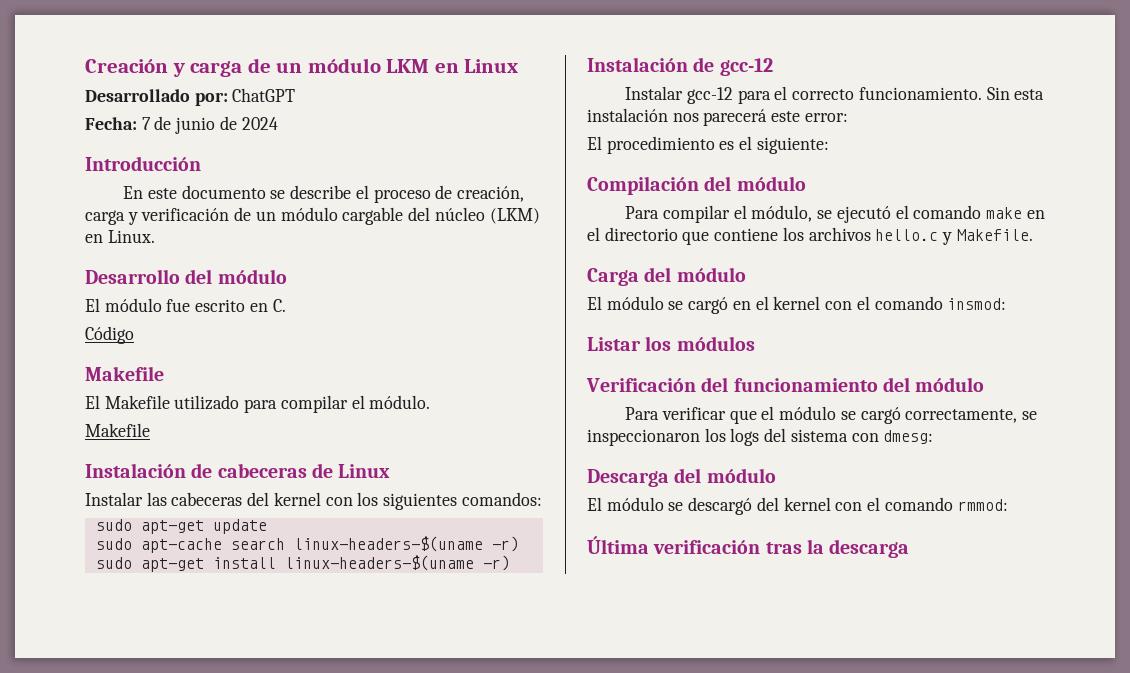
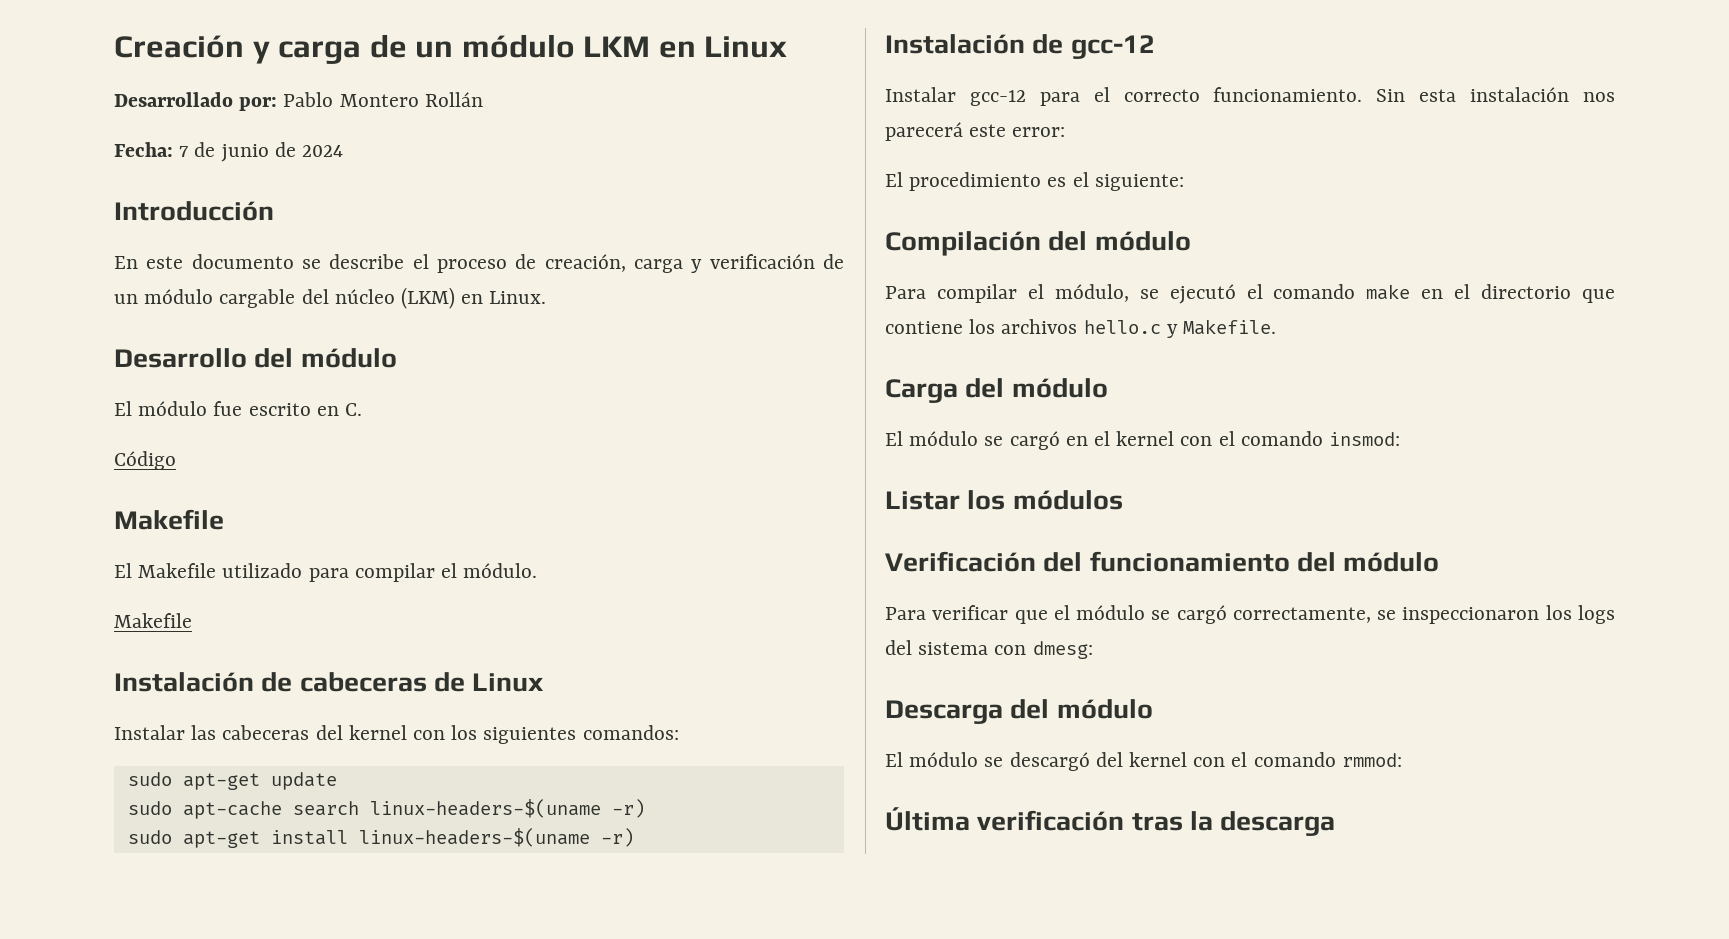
- Desarrollado por: ChatGPT
+ Desarrollado por: Pablo Montero Rollán

